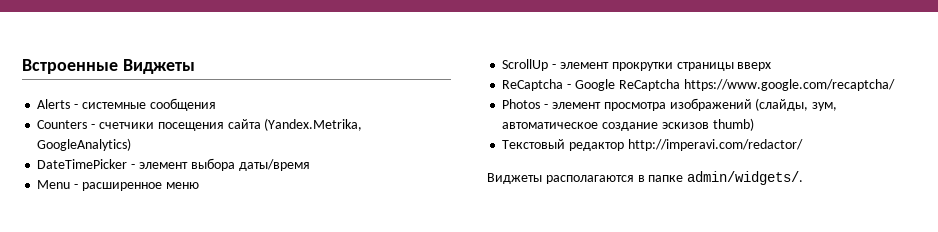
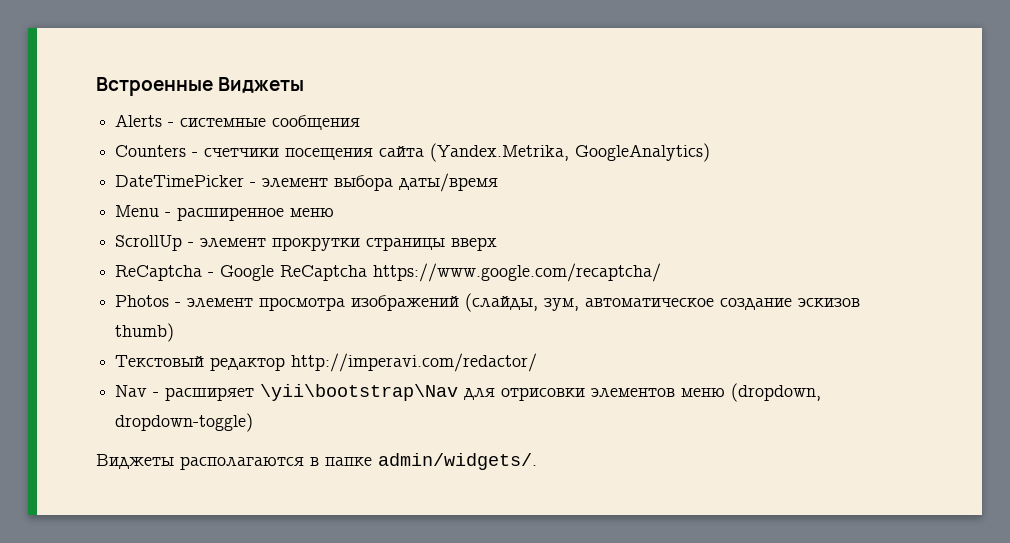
+ Nav - расширяет \yii\bootstrap\Nav для отрисовки элементов меню (dropdown, dropdown-toggle)

